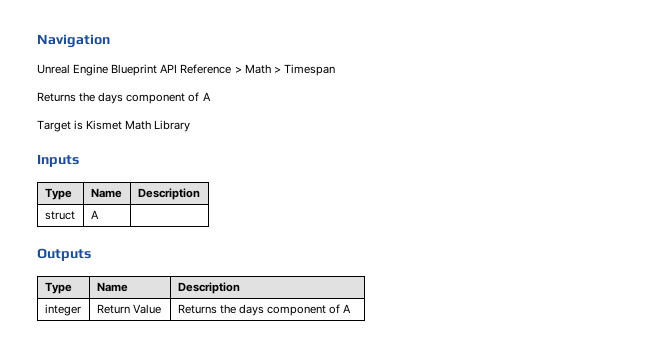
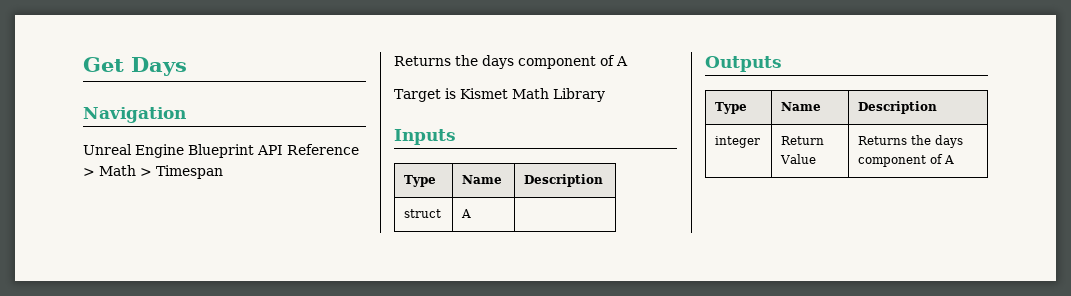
+ Get Days

